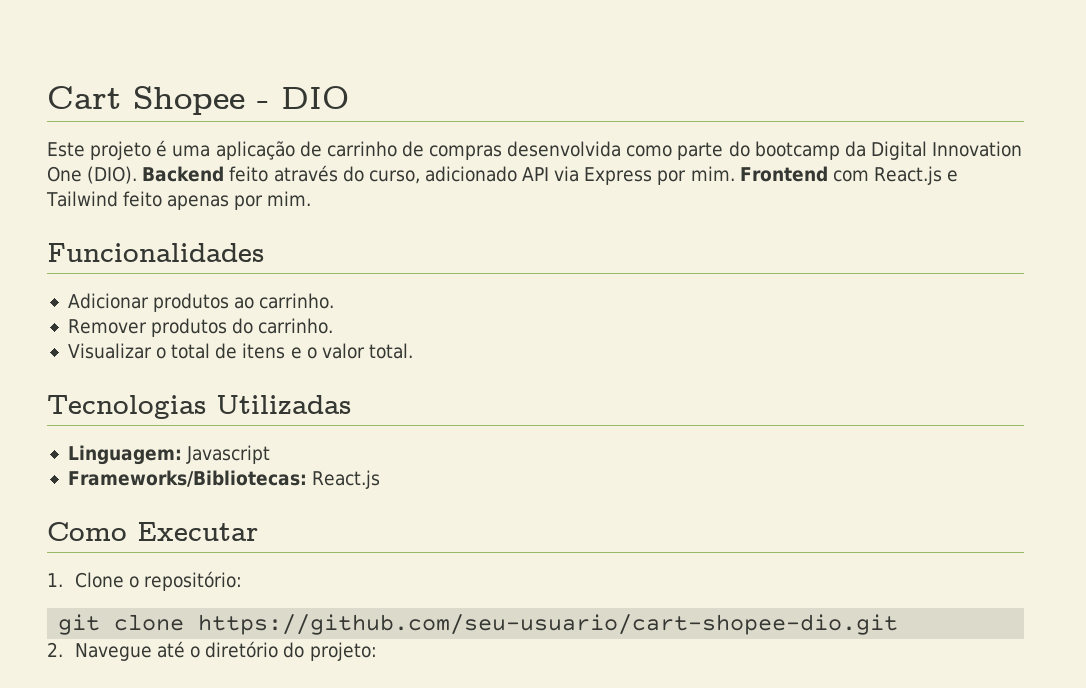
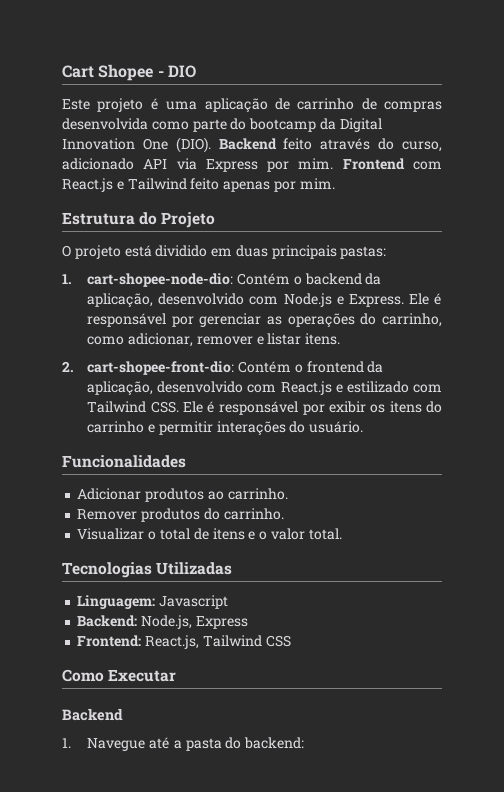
+ Estrutura do Projeto
+ O projeto está dividido em duas principais pastas:
+ 1. cart-shopee-node-dio: Contém o backend da aplicação, desenvolvido com Node.js e Express. Ele é responsável por gerenciar as operações do carrinho, como adicionar, remover e listar itens.
+ 2. cart-shopee-front-dio: Contém o frontend da aplicação, desenvolvido com React.js e estilizado com Tailwind CSS. Ele é responsável por exibir os itens do carrinho e permitir interações do usuário.
- Frameworks/Bibliotecas: React.js
+ Backend: Node.js, Express
+ Frontend: React.js, Tailwind CSS
  Como Executar
- 1. Clone o repositório:
- git clone https://github.com/seu-usuario/cart-shopee-dio.git
- 2. Navegue até o diretório do projeto:
+ Backend
+ 1. Navegue até a pasta do backend:

